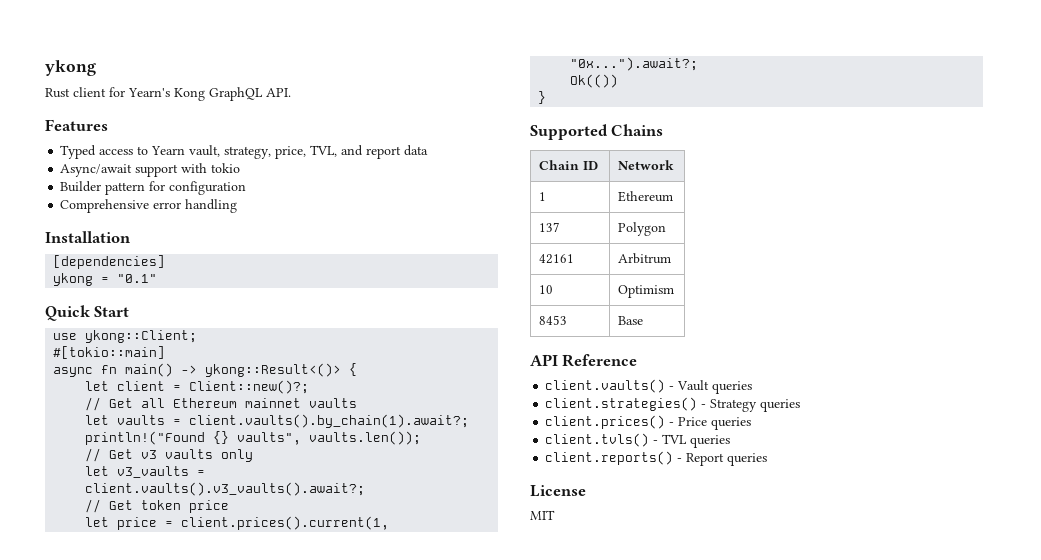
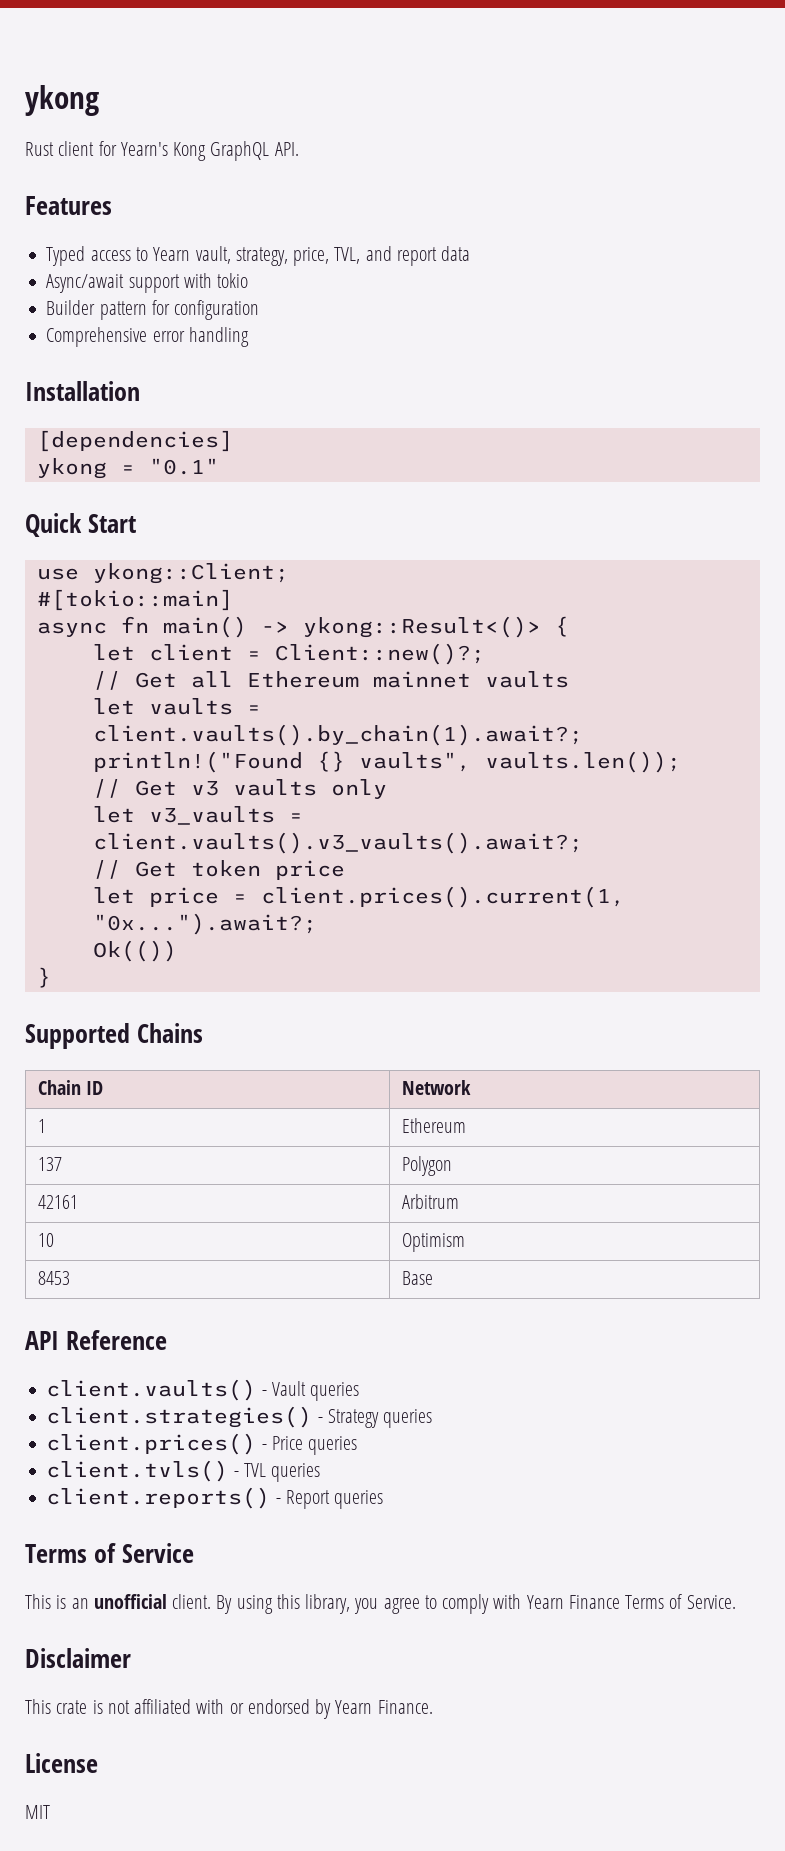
+ Terms of Service
+ This is an unofficial client. By using this library, you agree to comply with Yearn Finance Terms of Service.
+ Disclaimer
+ This crate is not affiliated with or endorsed by Yearn Finance.

